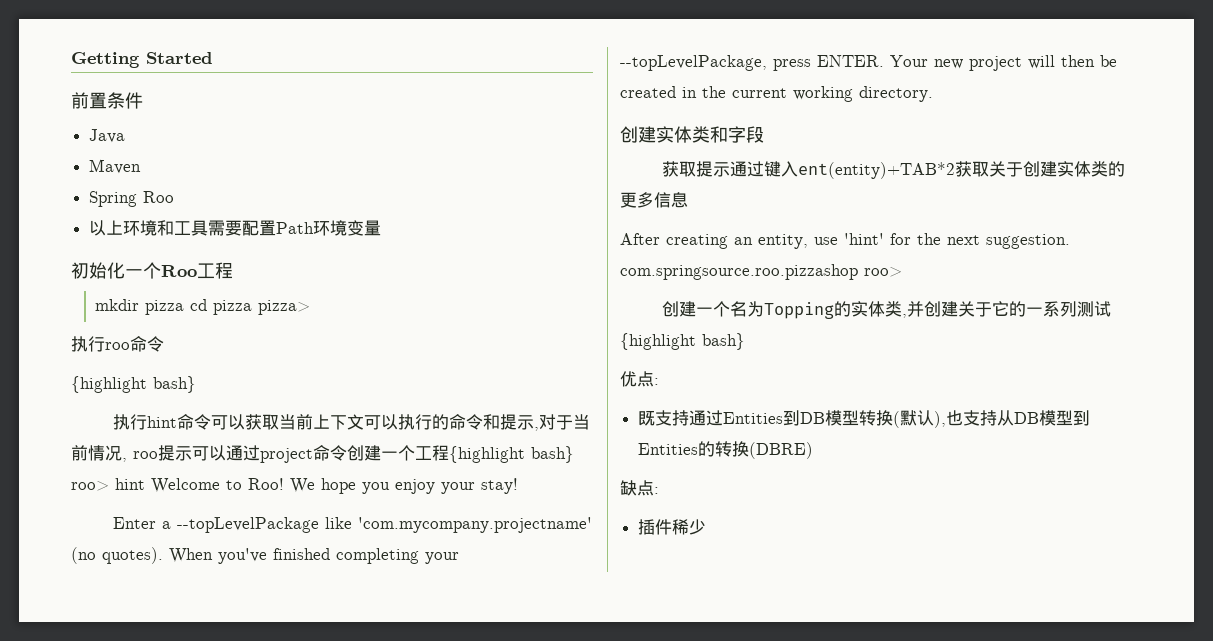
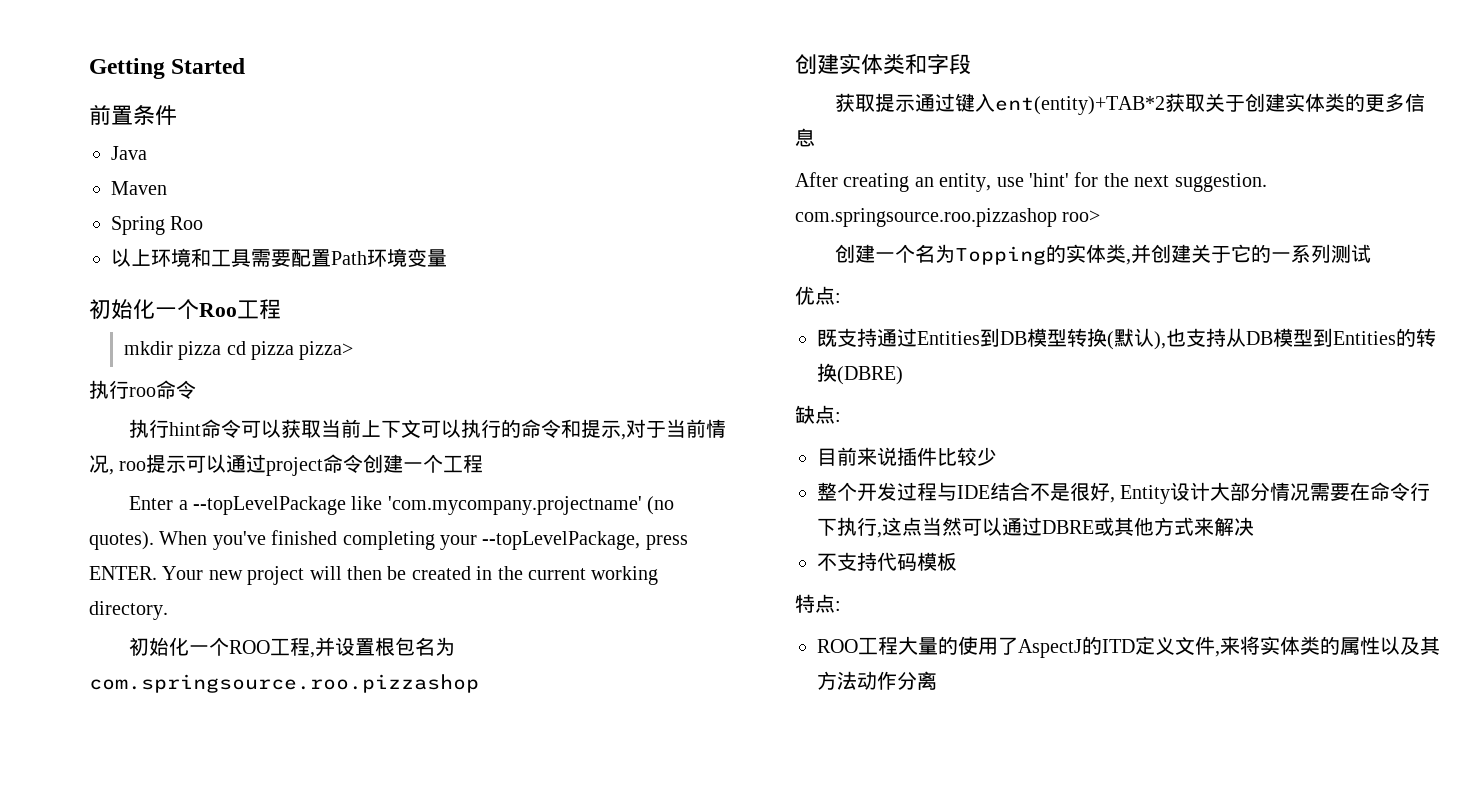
  执行roo命令
- {highlight bash}
- 执行hint命令可以获取当前上下文可以执行的命令和提示,对于当前情况, roo提示可以通过project命令创建一个工程{highlight bash} roo> hint Welcome to Roo! We hope you enjoy your stay!
+ 执行hint命令可以获取当前上下文可以执行的命令和提示,对于当前情况, roo提示可以通过project命令创建一个工程
+ 初始化一个ROO工程,并设置根包名为com.springsource.roo.pizzashop
- 创建一个名为Topping的实体类,并创建关于它的一系列测试{highlight bash}
+ 创建一个名为Topping的实体类,并创建关于它的一系列测试
- 插件稀少
+ 目前来说插件比较少
+ 整个开发过程与IDE结合不是很好, Entity设计大部分情况需要在命令行下执行,这点当然可以通过DBRE或其他方式来解决
+ 不支持代码模板
+ 特点:
+ ROO工程大量的使用了AspectJ的ITD定义文件,来将实体类的属性以及其方法动作分离

